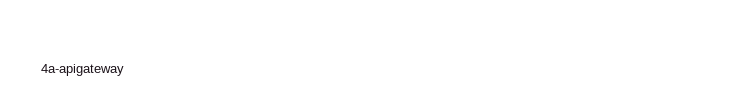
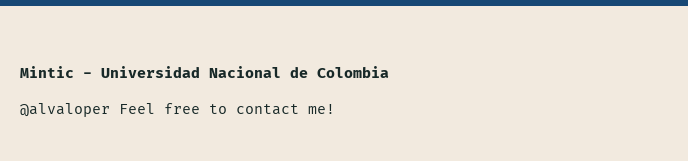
- 4a-apigateway
+ Mintic - Universidad Nacional de Colombia
+ @alvaloper Feel free to contact me!

